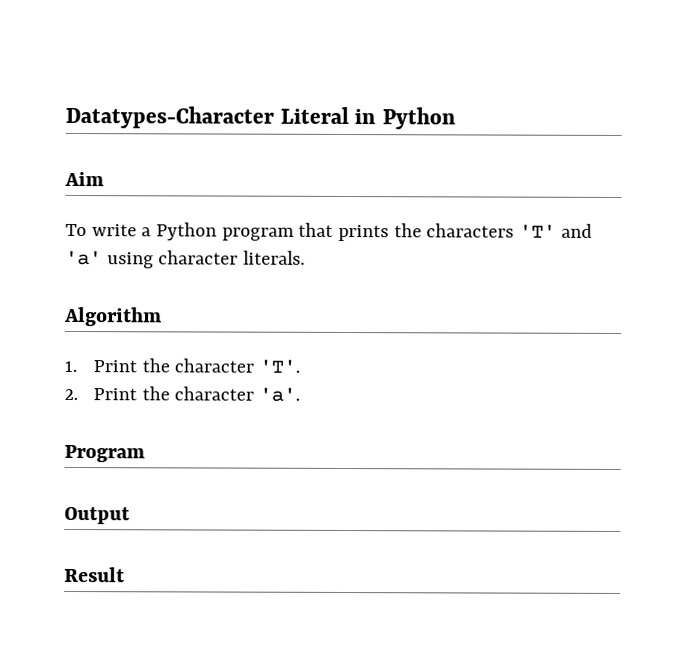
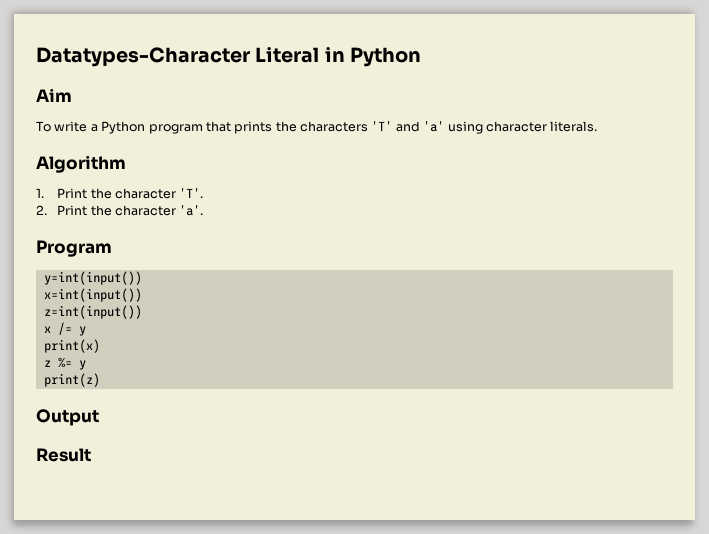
+ y=int(input())
+ x=int(input())
+ z=int(input())
+ x /= y
+ print(x)
+ z %= y
+ print(z)

